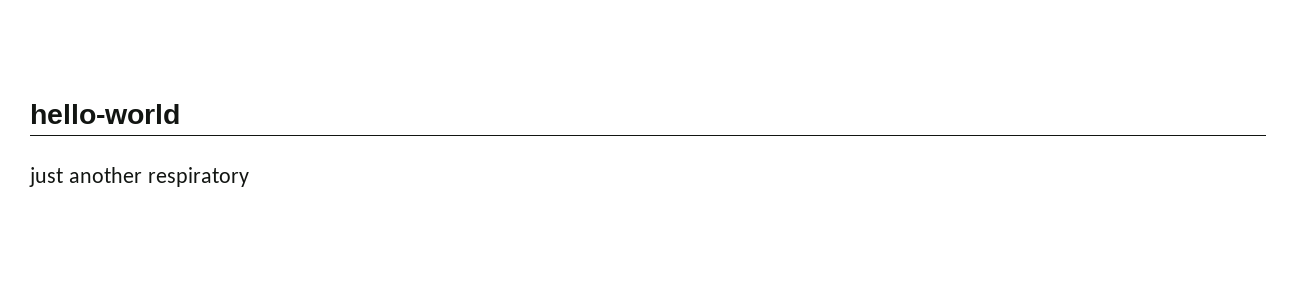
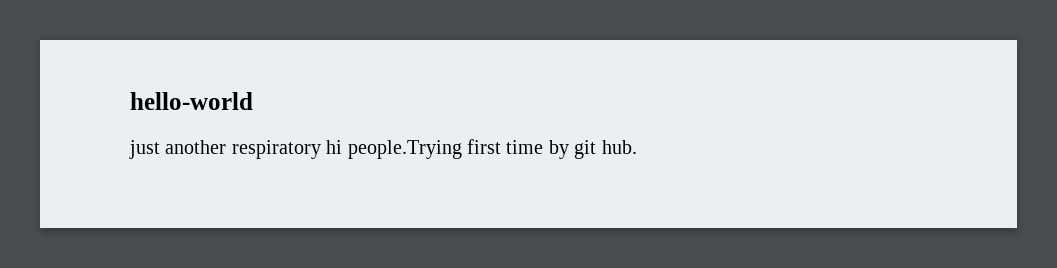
- just another respiratory
+ just another respiratory hi people.Trying first time by git hub.

